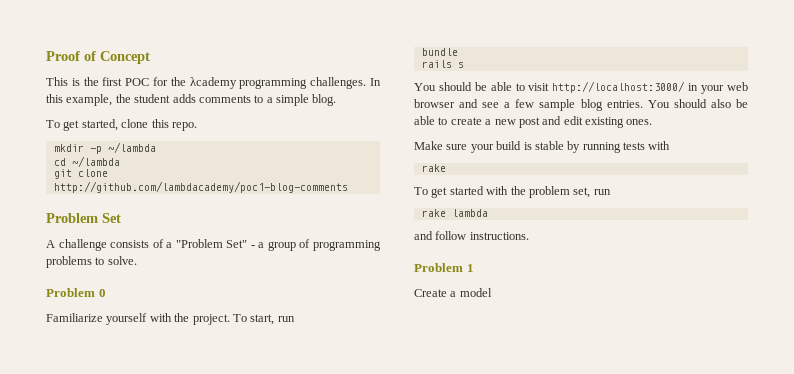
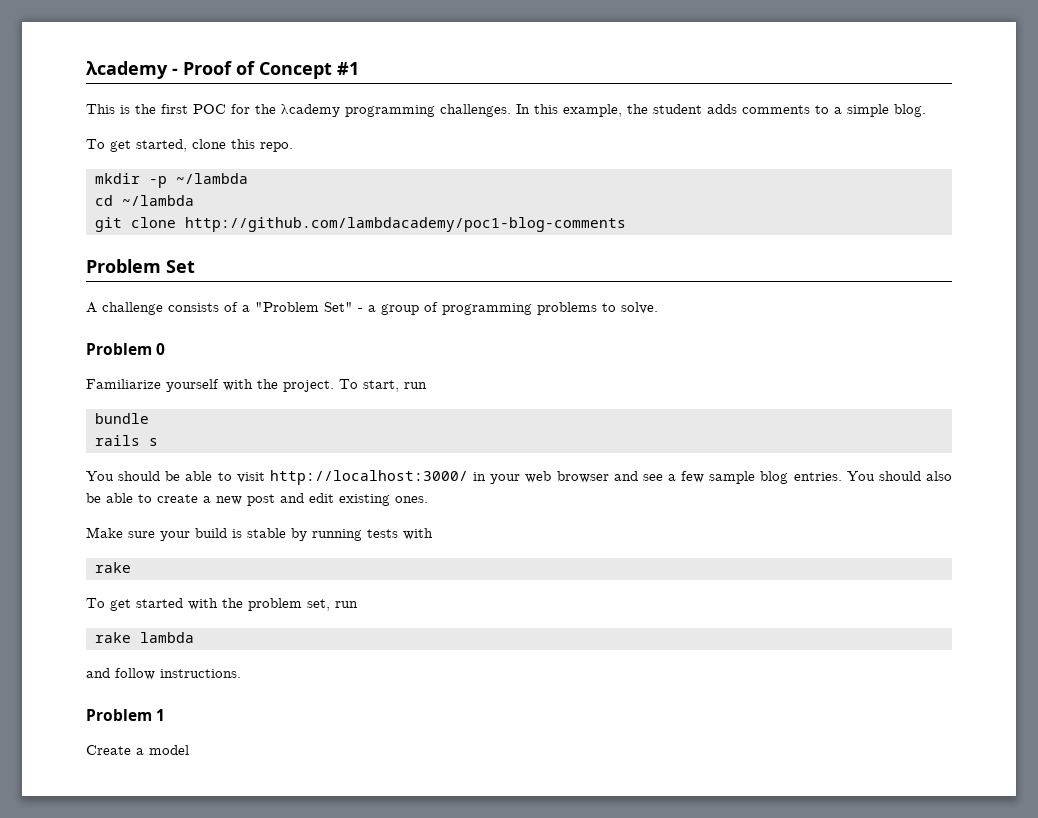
- Proof of Concept
+ λcademy - Proof of Concept #1

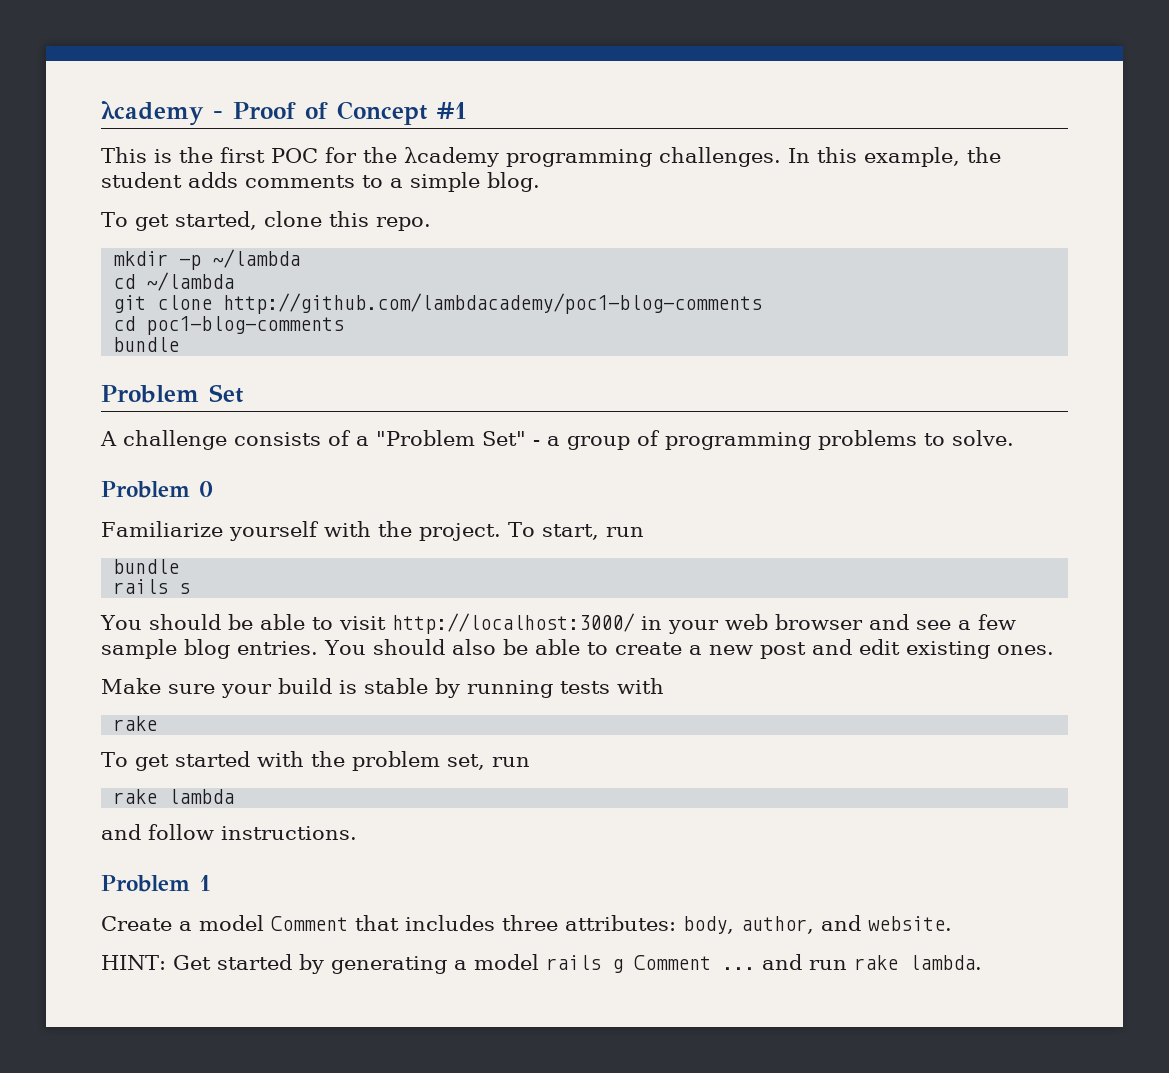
+ cd poc1-blog-comments
+ bundle
- Create a model
+ Create a model Comment that includes three attributes: body, author, and website.
+ HINT: Get started by generating a model rails g Comment ... and run rake lambda.

